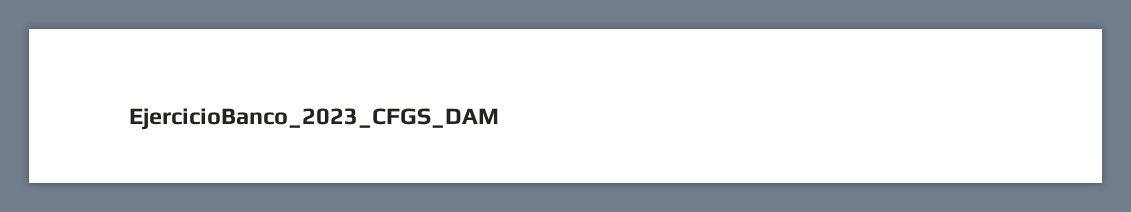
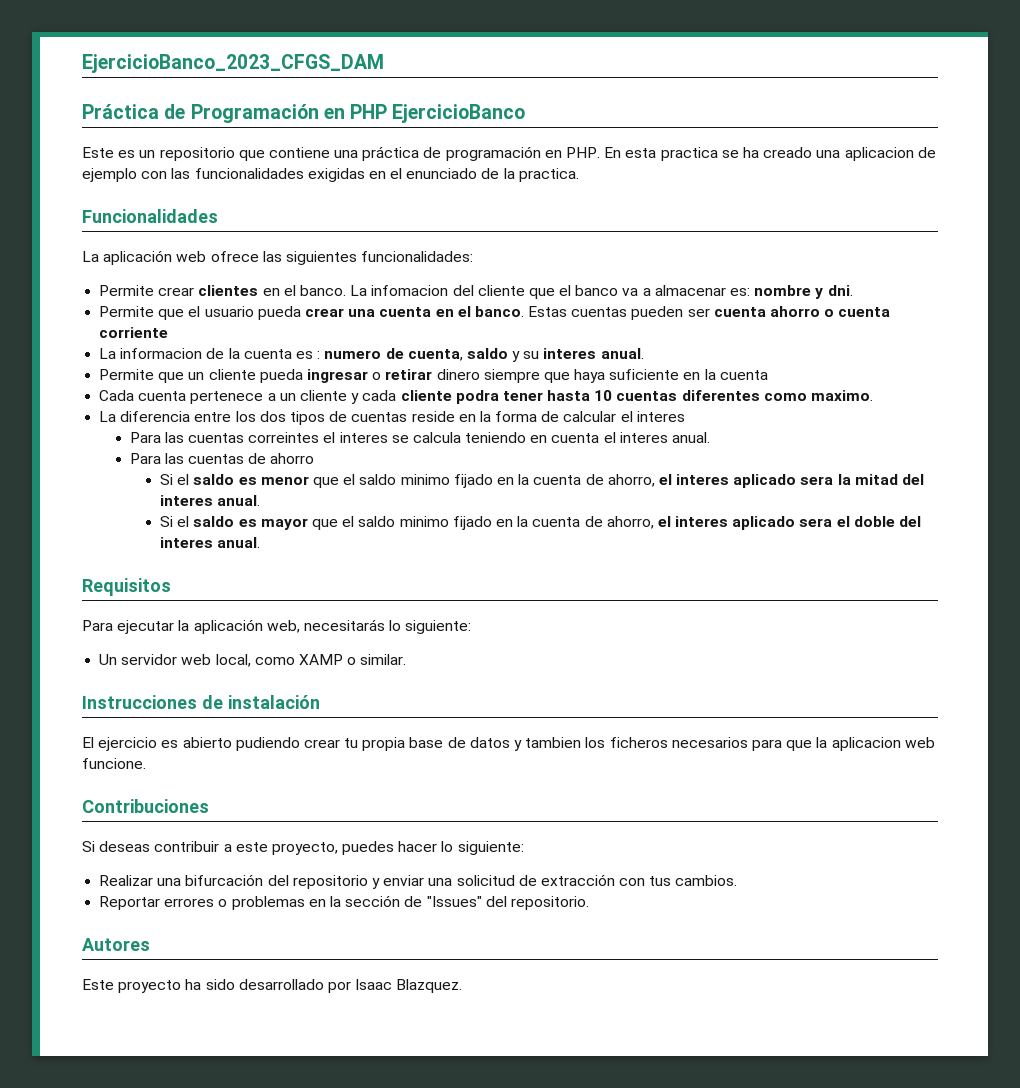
+ Práctica de Programación en PHP EjercicioBanco
+ Este es un repositorio que contiene una práctica de programación en PHP. En esta practica se ha creado una aplicacion de ejemplo con las funcionalidades exigidas en el enunciado de la practica.
+ Funcionalidades
+ La aplicación web ofrece las siguientes funcionalidades:
+ Permite crear clientes en el banco. La infomacion del cliente que el banco va a almacenar es: nombre y dni.
+ Permite que el usuario pueda crear una cuenta en el banco. Estas cuentas pueden ser cuenta ahorro o cuenta corriente
+ La informacion de la cuenta es : numero de cuenta, saldo y su interes anual.
+ Permite que un cliente pueda ingresar o retirar dinero siempre que haya suficiente en la cuenta
+ Cada cuenta pertenece a un cliente y cada cliente podra tener hasta 10 cuentas diferentes como maximo.
+ La diferencia entre los dos tipos de cuentas reside en la forma de calcular el interes
+ Para las cuentas correintes el interes se calcula teniendo en cuenta el interes anual.
+ Para las cuentas de ahorro
+ Si el saldo es menor que el saldo minimo fijado en la cuenta de ahorro, el interes aplicado sera la mitad del interes anual.
+ Si el saldo es mayor que el saldo minimo fijado en la cuenta de ahorro, el interes aplicado sera el doble del interes anual.
+ Requisitos
+ Para ejecutar la aplicación web, necesitarás lo siguiente:
+ Un servidor web local, como XAMP o similar.
+ Instrucciones de instalación
+ El ejercicio es abierto pudiendo crear tu propia base de datos y tambien los ficheros necesarios para que la aplicacion web funcione.
+ Contribuciones
+ Si deseas contribuir a este proyecto, puedes hacer lo siguiente:
+ Realizar una bifurcación del repositorio y enviar una solicitud de extracción con tus cambios.
+ Reportar errores o problemas en la sección de "Issues" del repositorio.
+ Autores
+ Este proyecto ha sido desarrollado por Isaac Blazquez.

